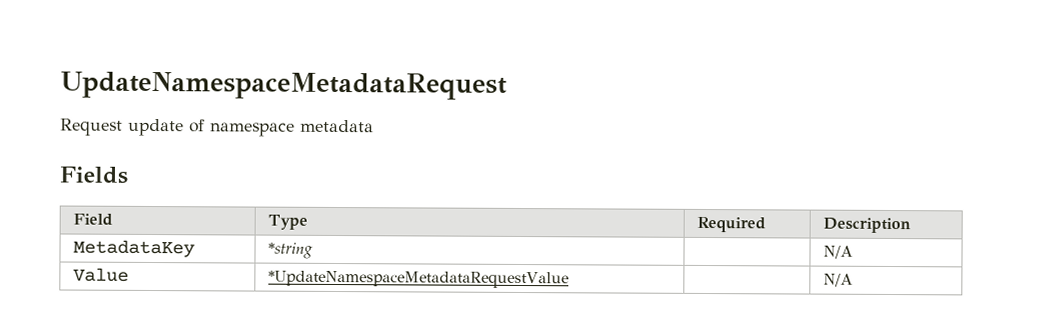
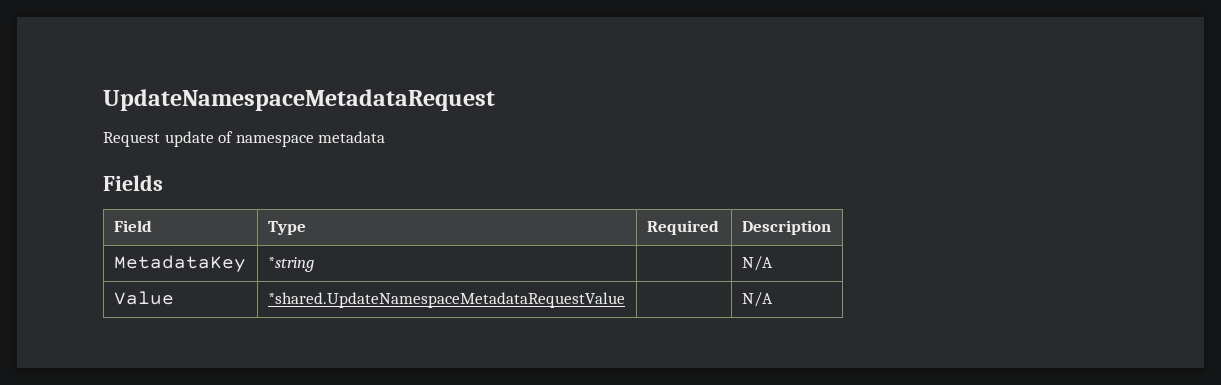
- Value | *UpdateNamespaceMetadataRequestValue | | N/A
+ Value | *shared.UpdateNamespaceMetadataRequestValue | | N/A

